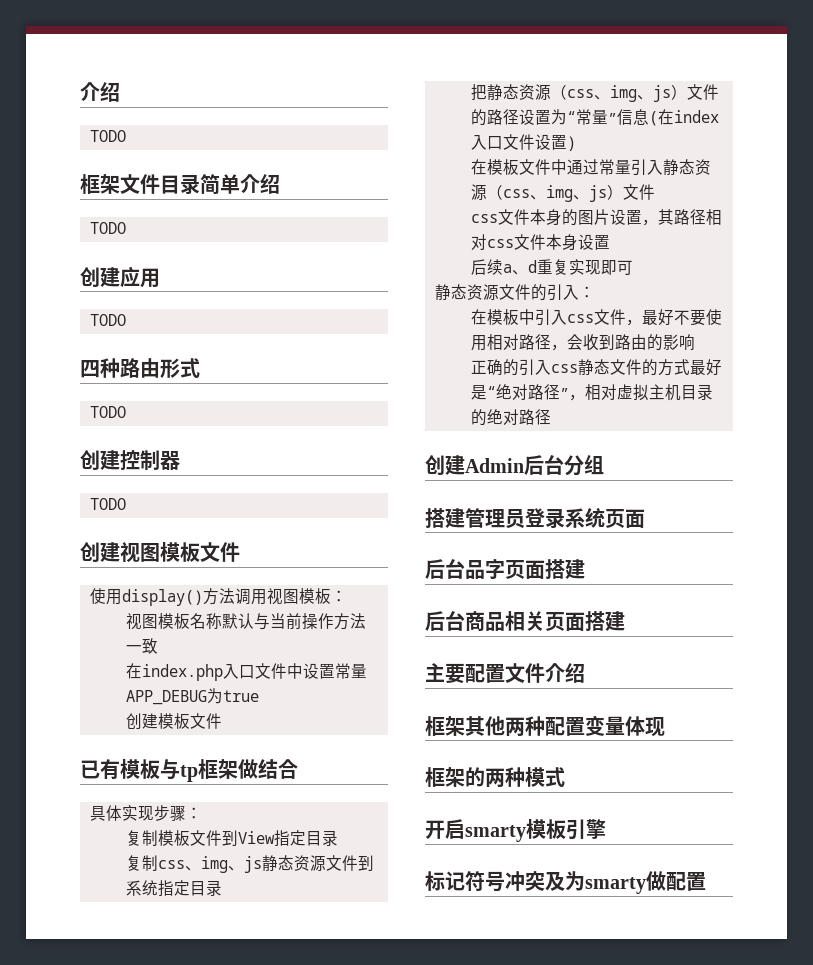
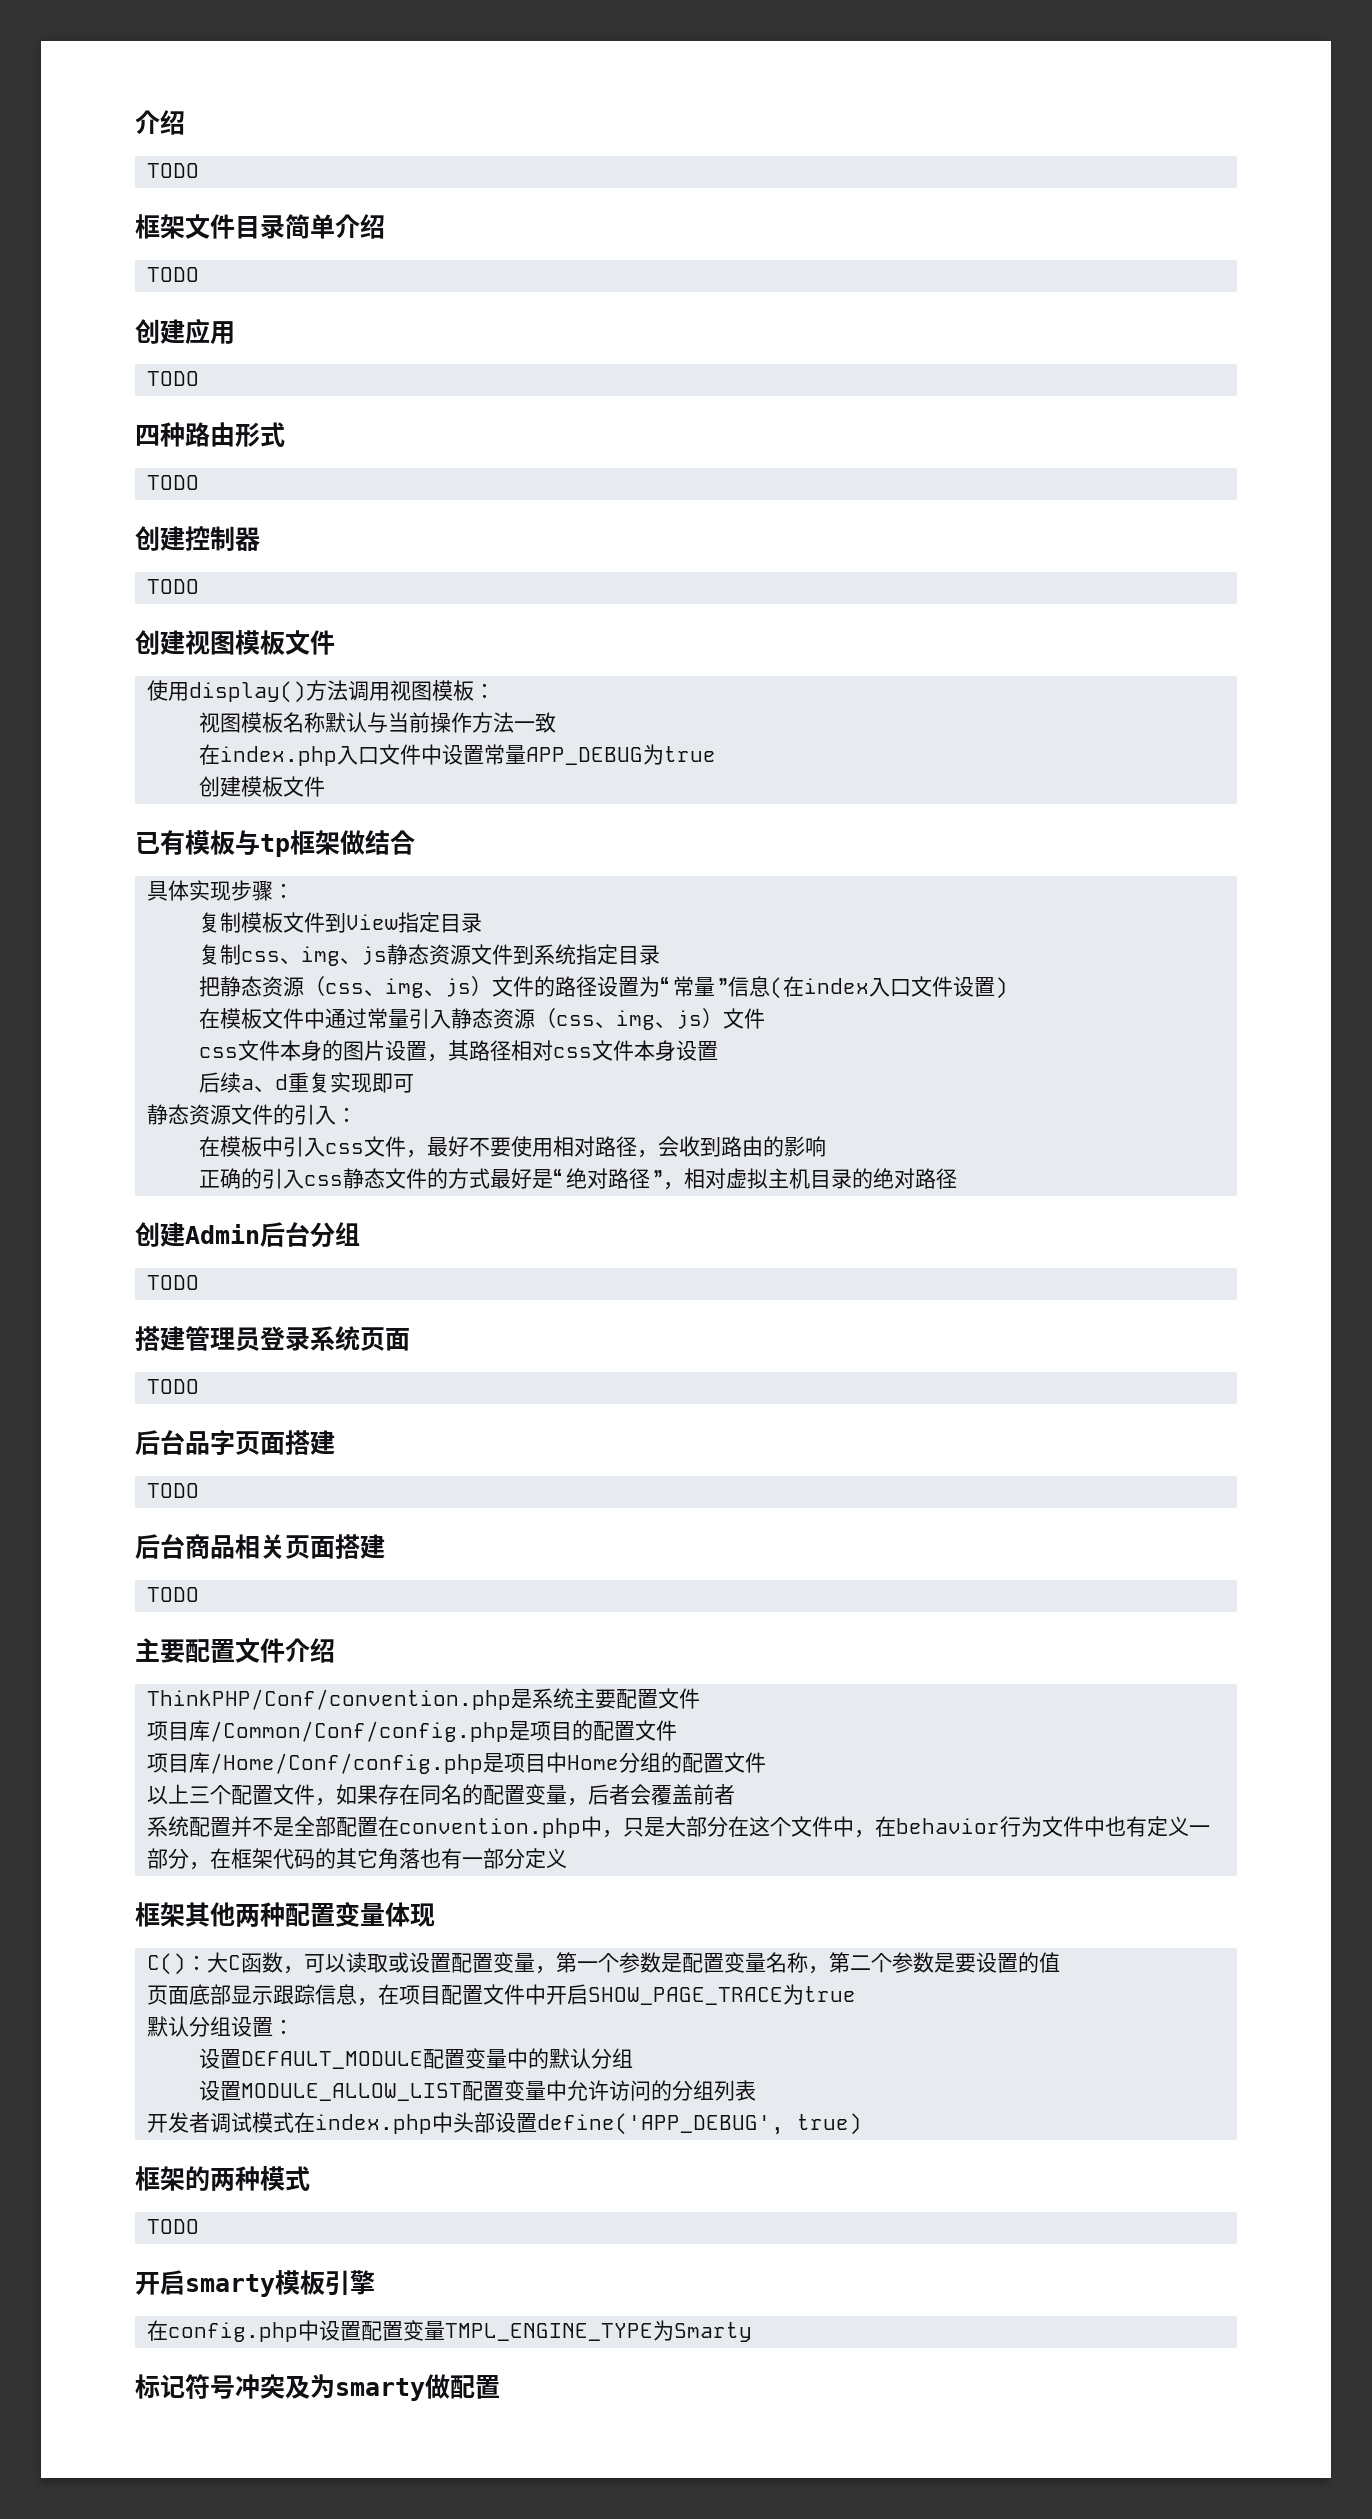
  创建Admin后台分组
+ TODO
  搭建管理员登录系统页面
+ TODO
  后台品字页面搭建
+ TODO
  后台商品相关页面搭建
+ TODO
+ ThinkPHP/Conf/convention.php是系统主要配置文件
+ 项目库/Common/Conf/config.php是项目的配置文件
+ 项目库/Home/Conf/config.php是项目中Home分组的配置文件
+ 以上三个配置文件，如果存在同名的配置变量，后者会覆盖前者
+ 系统配置并不是全部配置在convention.php中，只是大部分在这个文件中，在behavior行为文件中也有定义一部分，在框架代码的其它角落也有一部分定义
+ C()：大C函数，可以读取或设置配置变量，第一个参数是配置变量名称，第二个参数是要设置的值
+ 页面底部显示跟踪信息，在项目配置文件中开启SHOW_PAGE_TRACE为true
+ 默认分组设置：
+ 设置DEFAULT_MODULE配置变量中的默认分组
+ 设置MODULE_ALLOW_LIST配置变量中允许访问的分组列表
+ 开发者调试模式在index.php中头部设置define('APP_DEBUG', true)
  框架的两种模式
+ TODO
+ 在config.php中设置配置变量TMPL_ENGINE_TYPE为Smarty

